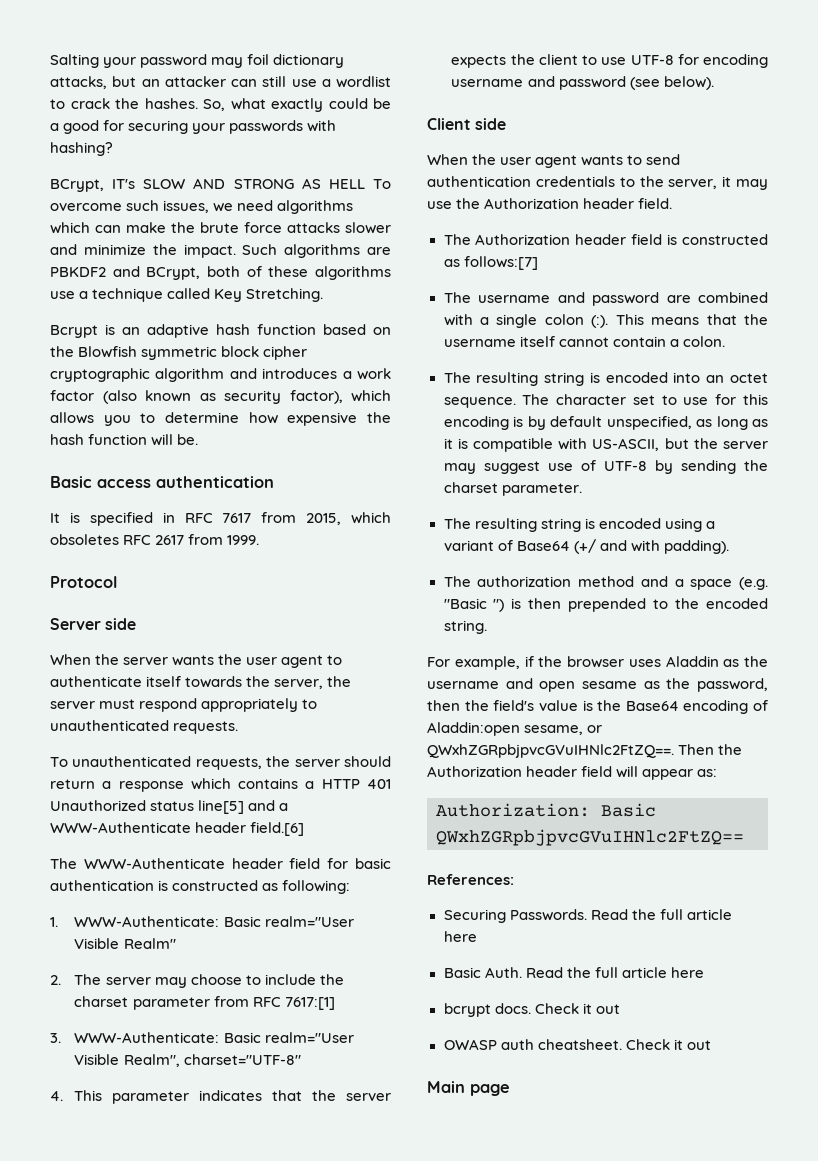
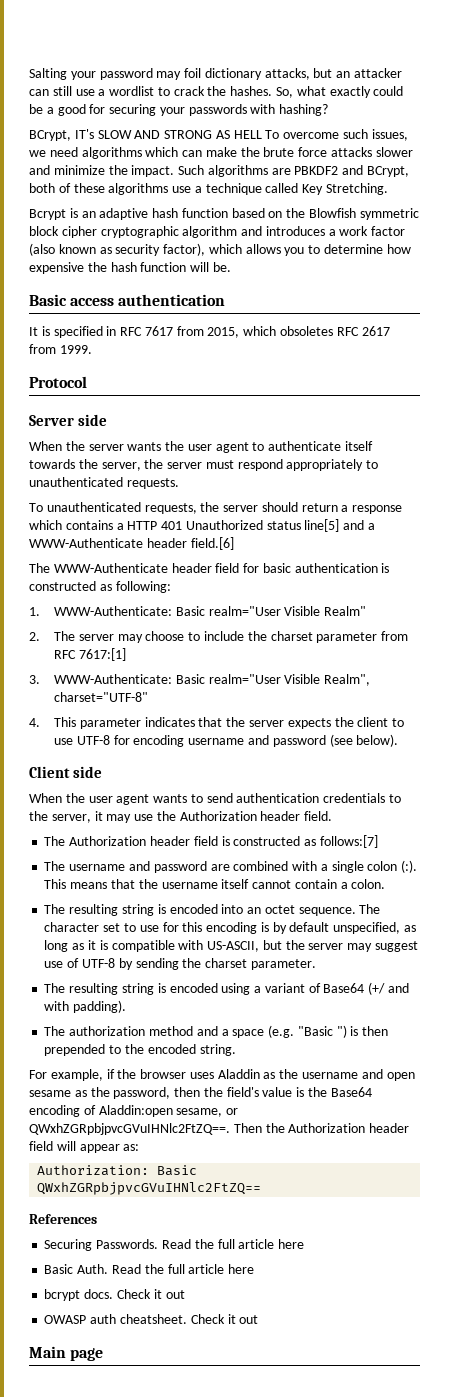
- References:
+ References

